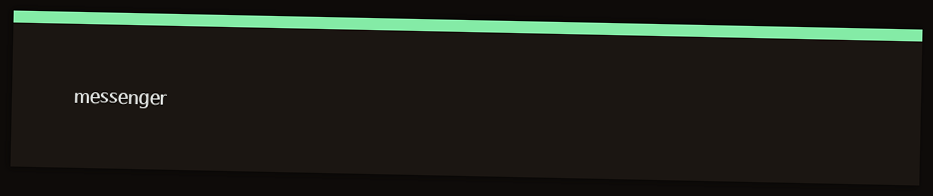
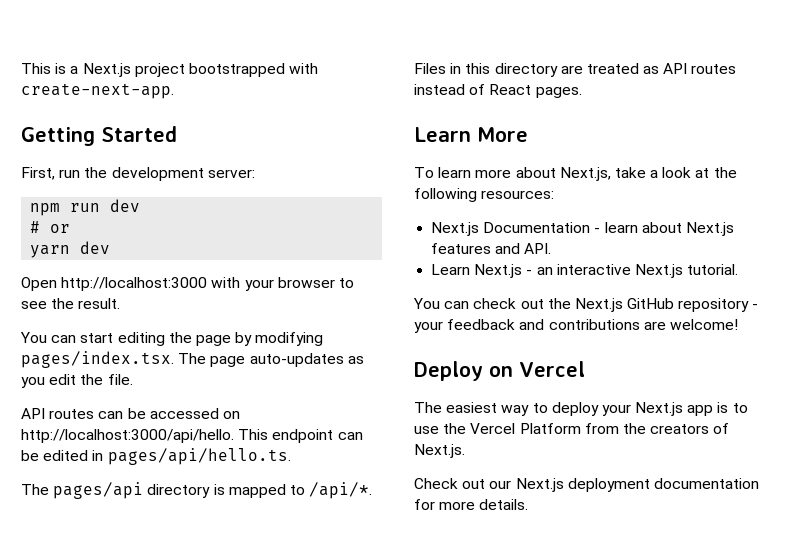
- messenger
+ This is a Next.js project bootstrapped with create-next-app.
+ Getting Started
+ First, run the development server:
+ npm run dev
+ # or
+ yarn dev
+ Open http://localhost:3000 with your browser to see the result.
+ You can start editing the page by modifying pages/index.tsx. The page auto-updates as you edit the file.
+ API routes can be accessed on http://localhost:3000/api/hello. This endpoint can be edited in pages/api/hello.ts.
+ The pages/api directory is mapped to /api/*. Files in this directory are treated as API routes instead of React pages.
+ Learn More
+ To learn more about Next.js, take a look at the following resources:
+ Next.js Documentation - learn about Next.js features and API.
+ Learn Next.js - an interactive Next.js tutorial.
+ You can check out the Next.js GitHub repository - your feedback and contributions are welcome!
+ Deploy on Vercel
+ The easiest way to deploy your Next.js app is to use the Vercel Platform from the creators of Next.js.
+ Check out our Next.js deployment documentation for more details.

